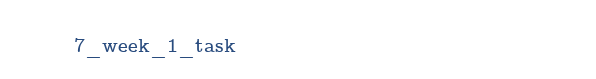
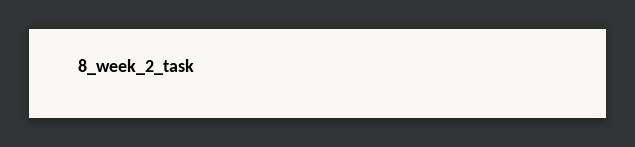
- 7_week_1_task
+ 8_week_2_task

